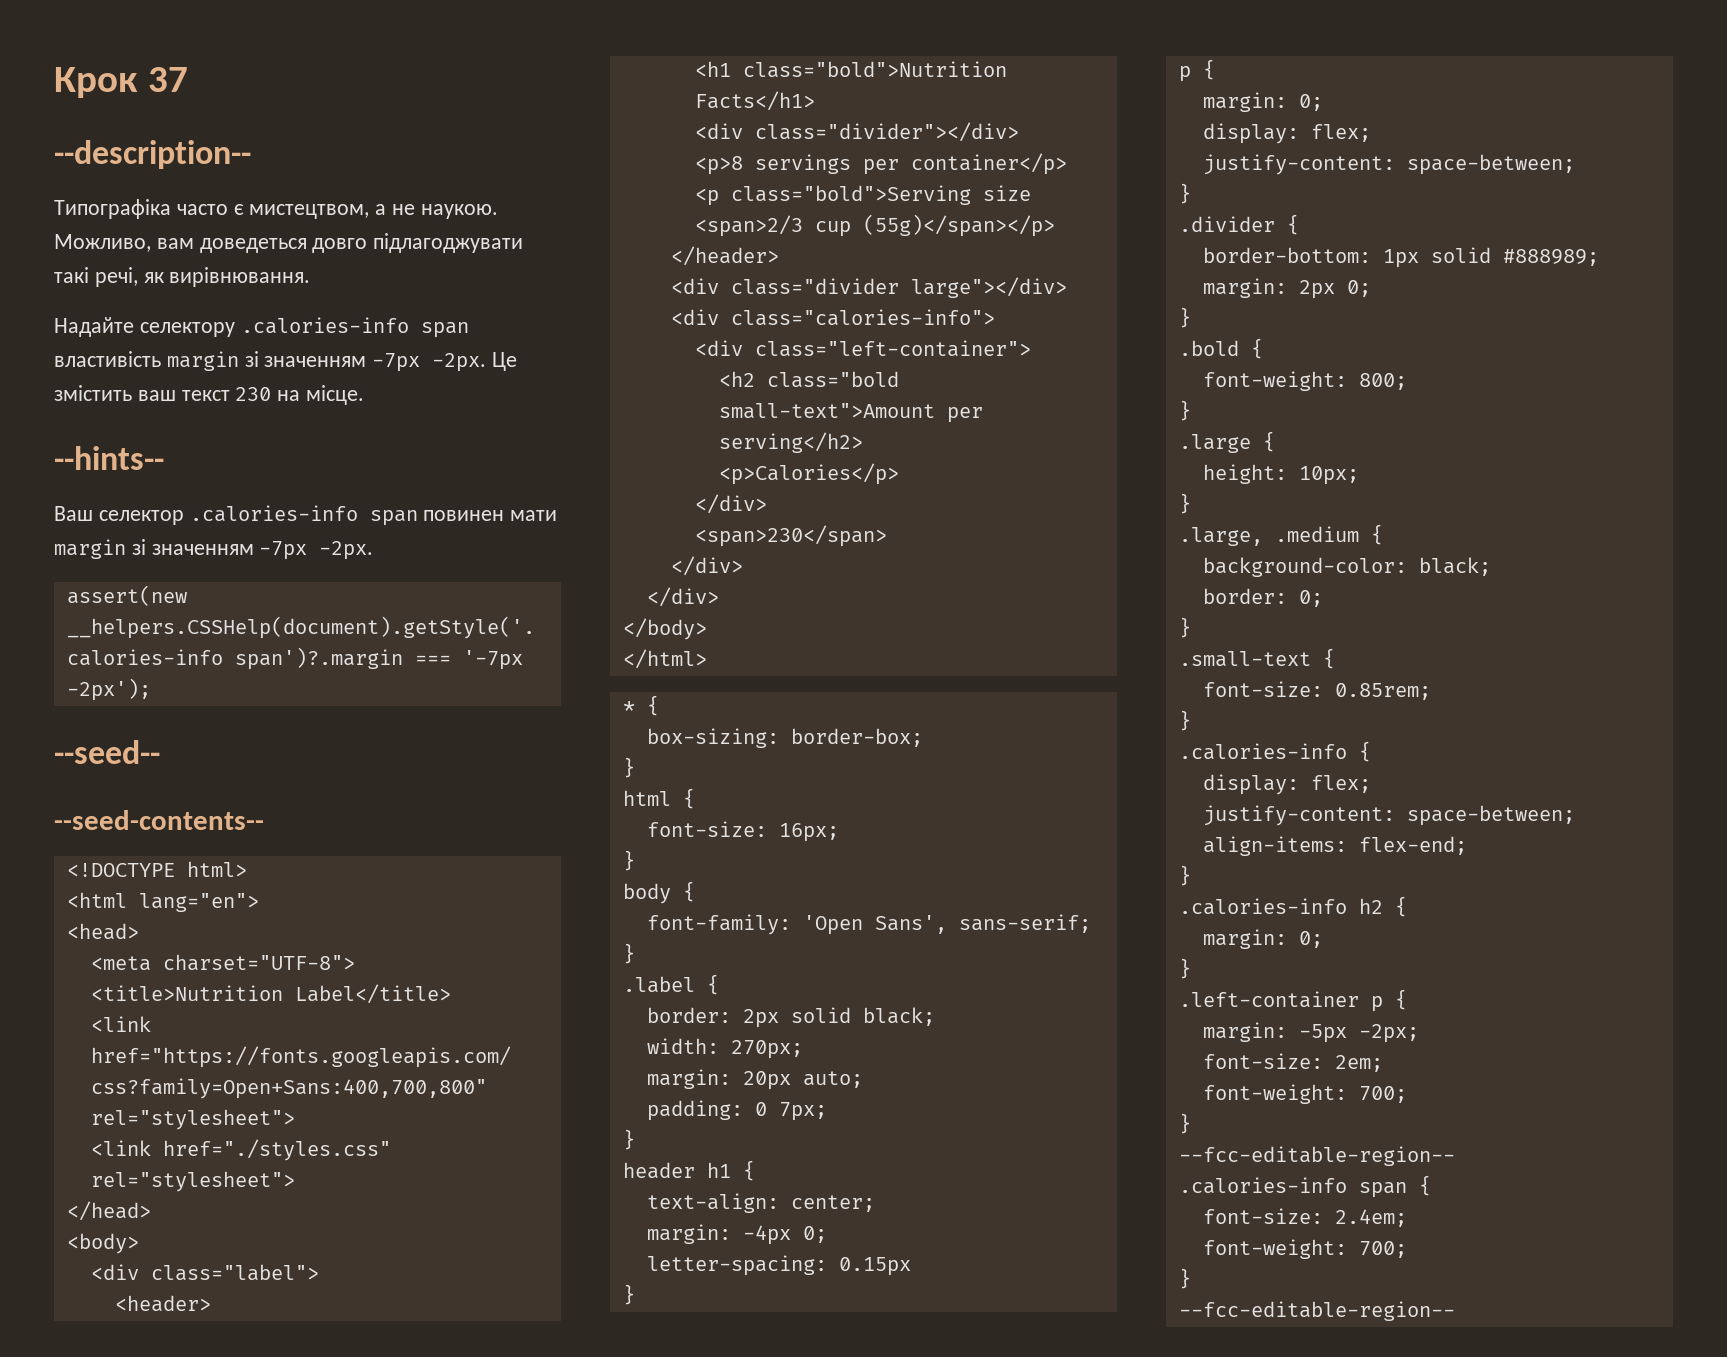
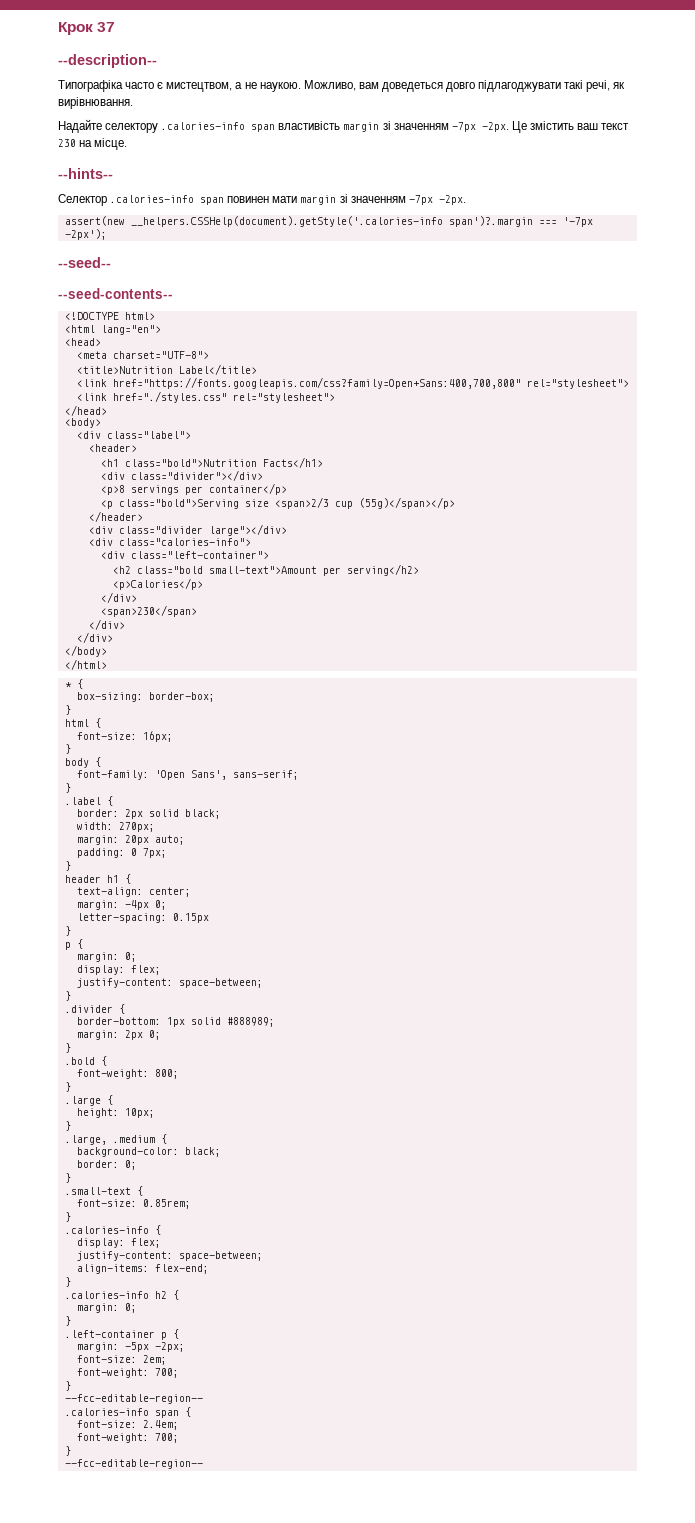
- Ваш селектор .calories-info span повинен мати margin зі значенням -7px -2px.
+ Селектор .calories-info span повинен мати margin зі значенням -7px -2px.

